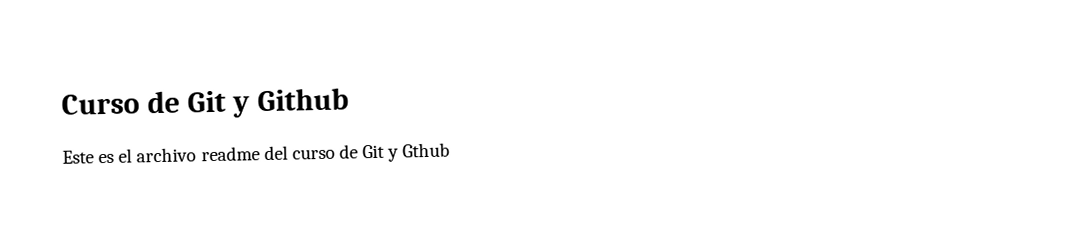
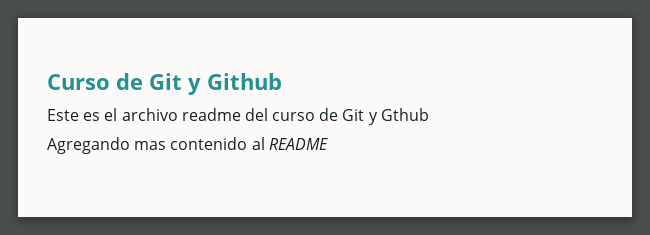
+ Agregando mas contenido al README

